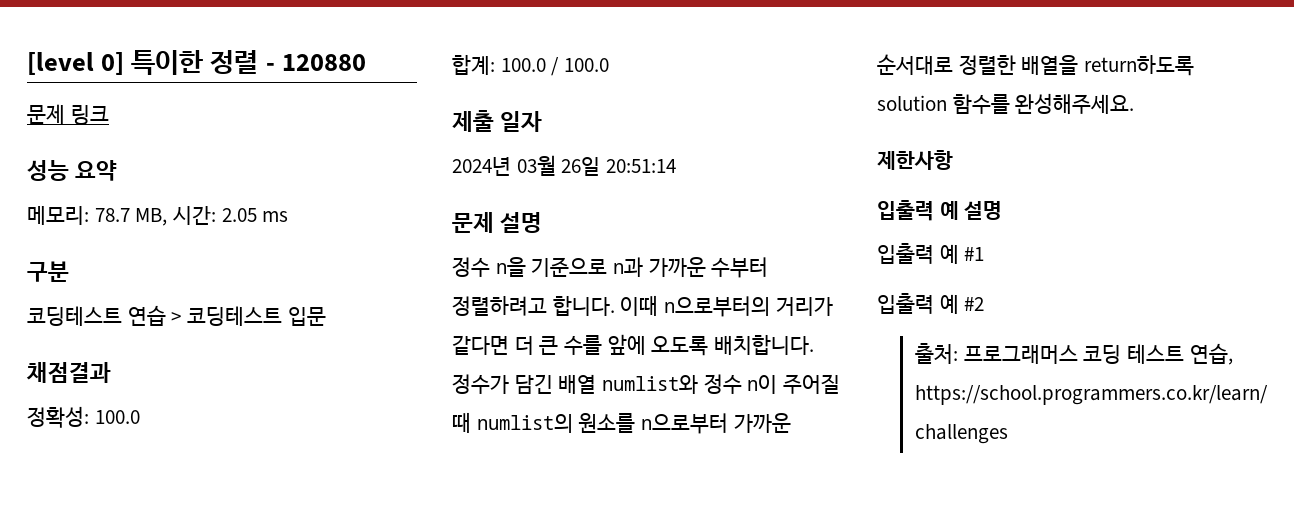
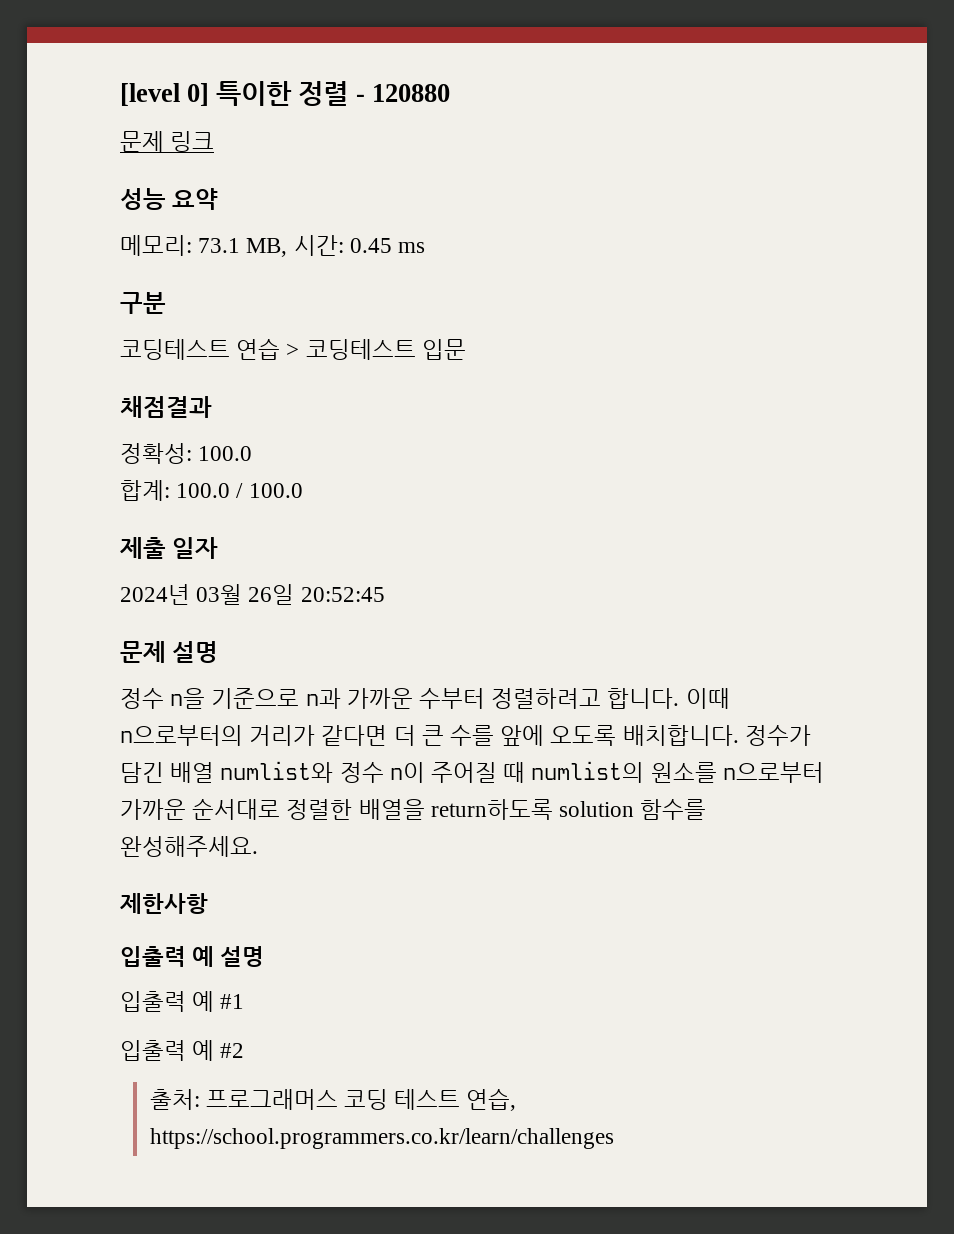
- 메모리: 78.7 MB, 시간: 2.05 ms
+ 메모리: 73.1 MB, 시간: 0.45 ms
- 2024년 03월 26일 20:51:14
+ 2024년 03월 26일 20:52:45

